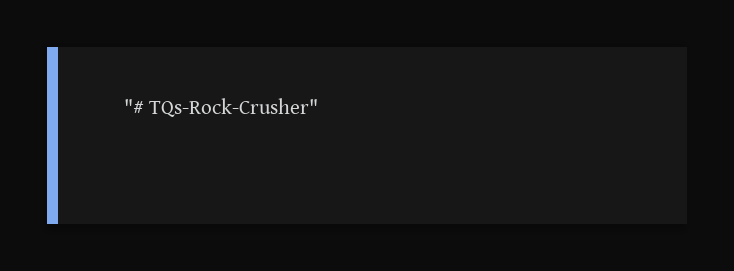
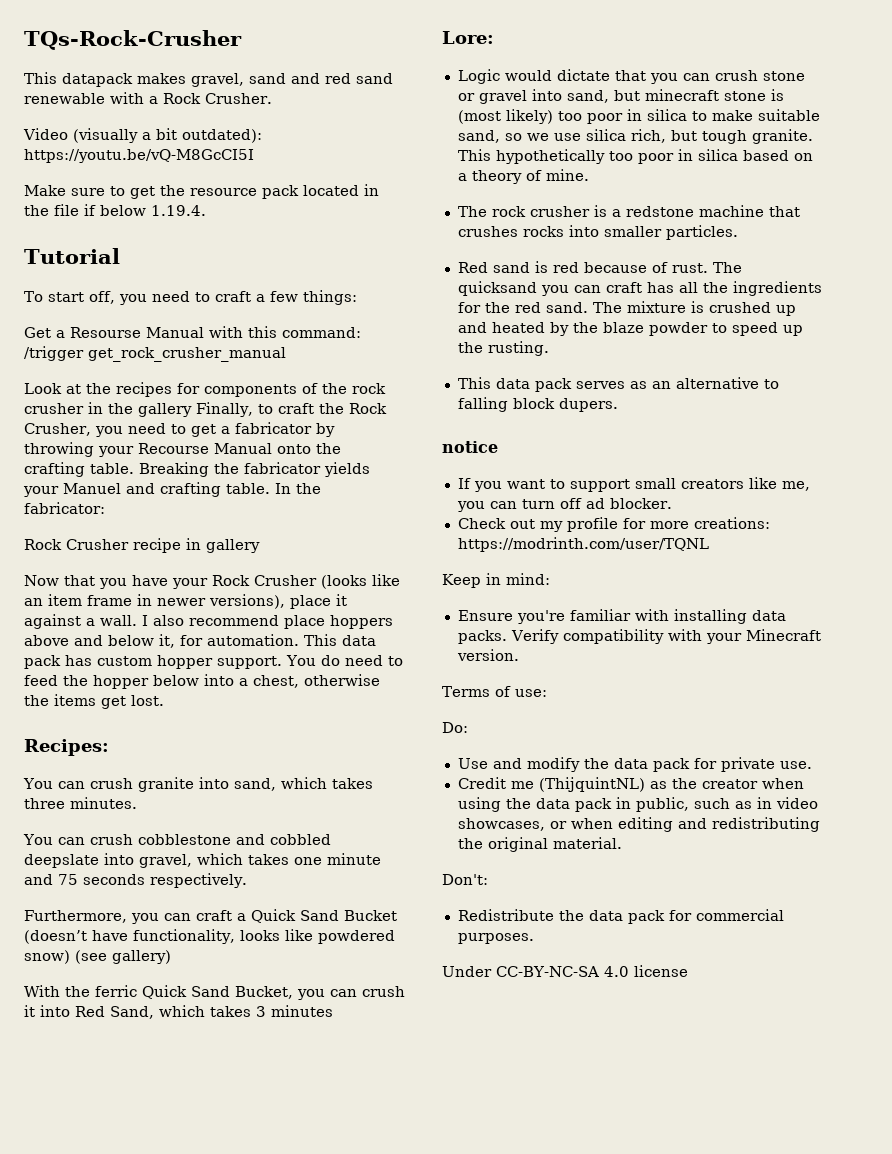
- "# TQs-Rock-Crusher"
+ TQs-Rock-Crusher
+ This datapack makes gravel, sand and red sand renewable with a Rock Crusher.
+ Video (visually a bit outdated): https://youtu.be/vQ-M8GcCI5I
+ Make sure to get the resource pack located in the file if below 1.19.4.
+ Tutorial
+ To start off, you need to craft a few things:
+ Get a Resourse Manual with this command: /trigger get_rock_crusher_manual
+ Look at the recipes for components of the rock crusher in the gallery Finally, to craft the Rock Crusher, you need to get a fabricator by throwing your Recourse Manual onto the crafting table. Breaking the fabricator yields your Manuel and crafting table. In the fabricator:
+ Rock Crusher recipe in gallery
+ Now that you have your Rock Crusher (looks like an item frame in newer versions), place it against a wall. I also recommend place hoppers above and below it, for automation. This data pack has custom hopper support. You do need to feed the hopper below into a chest, otherwise the items get lost.
+ Recipes:
+ You can crush granite into sand, which takes three minutes.
+ You can crush cobblestone and cobbled deepslate into gravel, which takes one minute and 75 seconds respectively.
+ Furthermore, you can craft a Quick Sand Bucket (doesn’t have functionality, looks like powdered snow) (see gallery)
+ With the ferric Quick Sand Bucket, you can crush it into Red Sand, which takes 3 minutes
+ Lore:
+ Logic would dictate that you can crush stone or gravel into sand, but minecraft stone is (most likely) too poor in silica to make suitable sand, so we use silica rich, but tough granite. This hypothetically too poor in silica based on a theory of mine.
+ The rock crusher is a redstone machine that crushes rocks into smaller particles.
+ Red sand is red because of rust. The quicksand you can craft has all the ingredients for the red sand. The mixture is crushed up and heated by the blaze powder to speed up the rusting.
+ This data pack serves as an alternative to falling block dupers.
+ notice
+ If you want to support small creators like me, you can turn off ad blocker.
+ Check out my profile for more creations: https://modrinth.com/user/TQNL
+ Keep in mind:
+ Ensure you're familiar with installing data packs. Verify compatibility with your Minecraft version.
+ Terms of use:
+ Do:
+ Use and modify the data pack for private use.
+ Credit me (ThijquintNL) as the creator when using the data pack in public, such as in video showcases, or when editing and redistributing the original material.
+ Don't:
+ Redistribute the data pack for commercial purposes.
+ Under CC-BY-NC-SA 4.0 license

